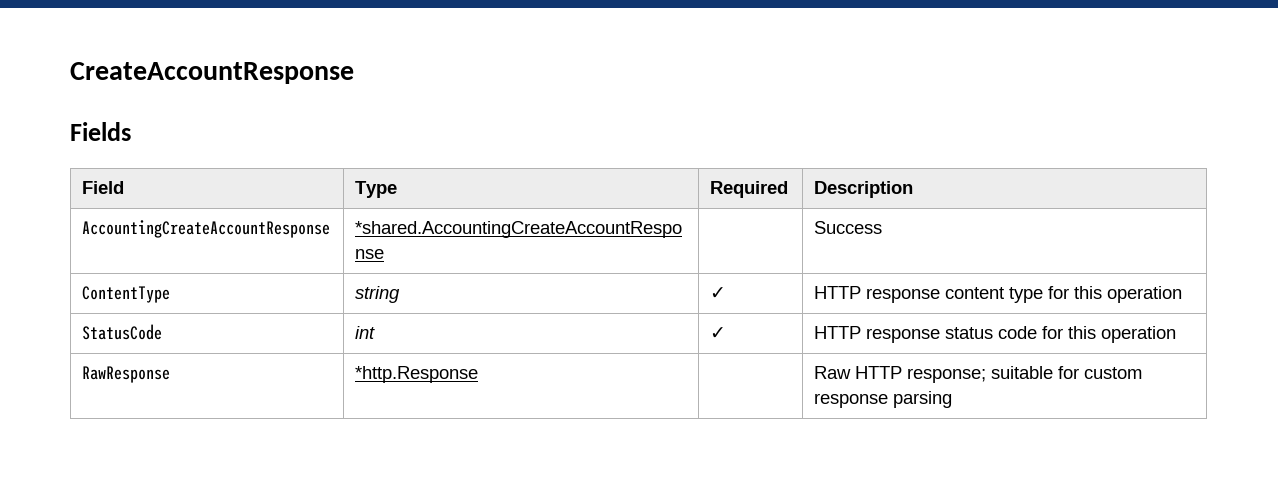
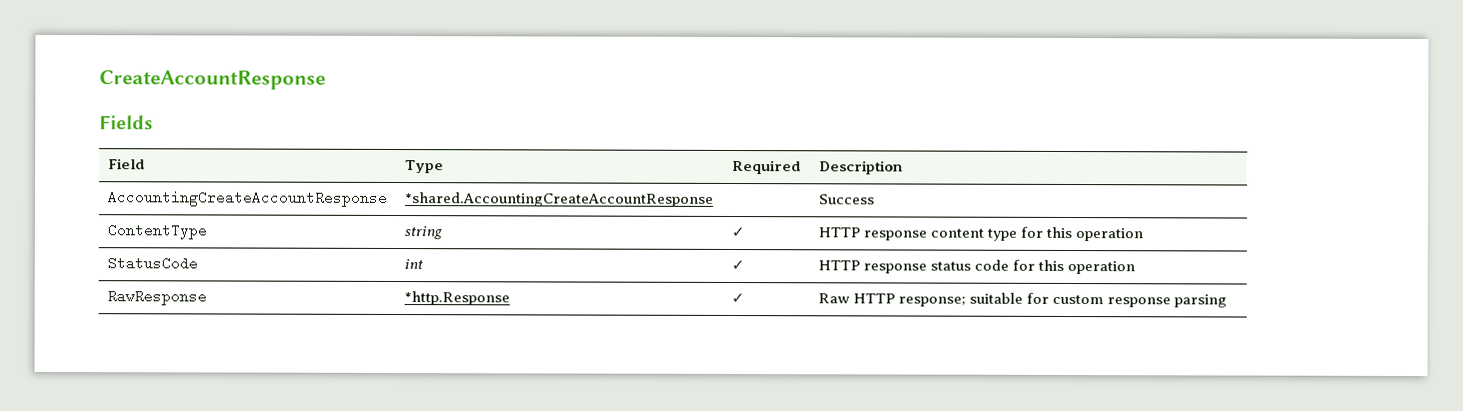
- RawResponse | *http.Response | | Raw HTTP response; suitable for custom response parsing
+ RawResponse | *http.Response | ✓ | Raw HTTP response; suitable for custom response parsing

